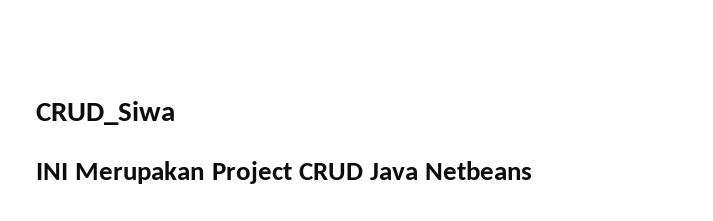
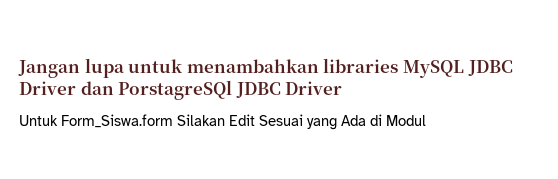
- CRUD_Siwa
- INI Merupakan Project CRUD Java Netbeans
+ Jangan lupa untuk menambahkan libraries MySQL JDBC Driver dan PorstagreSQl JDBC Driver
+ Untuk Form_Siswa.form Silakan Edit Sesuai yang Ada di Modul

